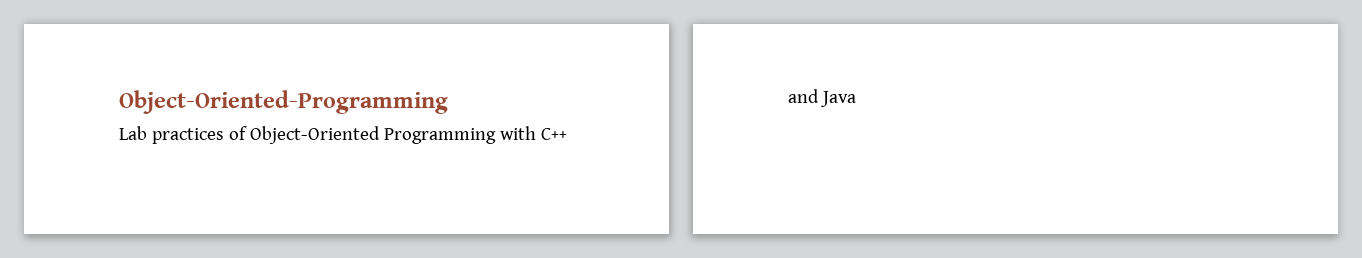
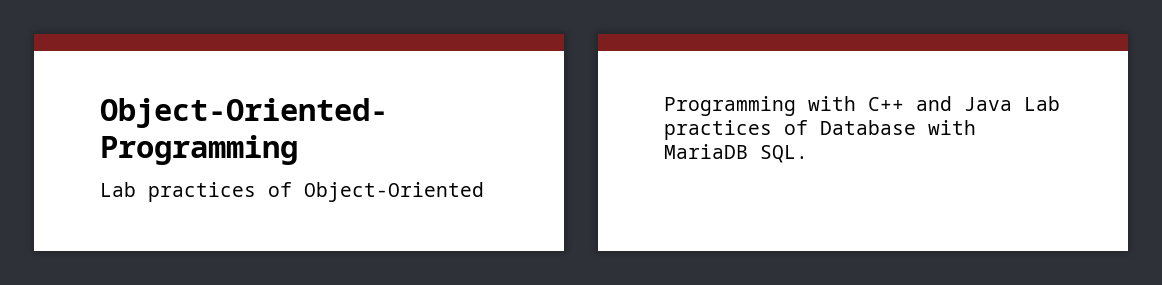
- Lab practices of Object-Oriented Programming with C++ and Java
+ Lab practices of Object-Oriented Programming with C++ and Java Lab practices of Database with MariaDB SQL.

